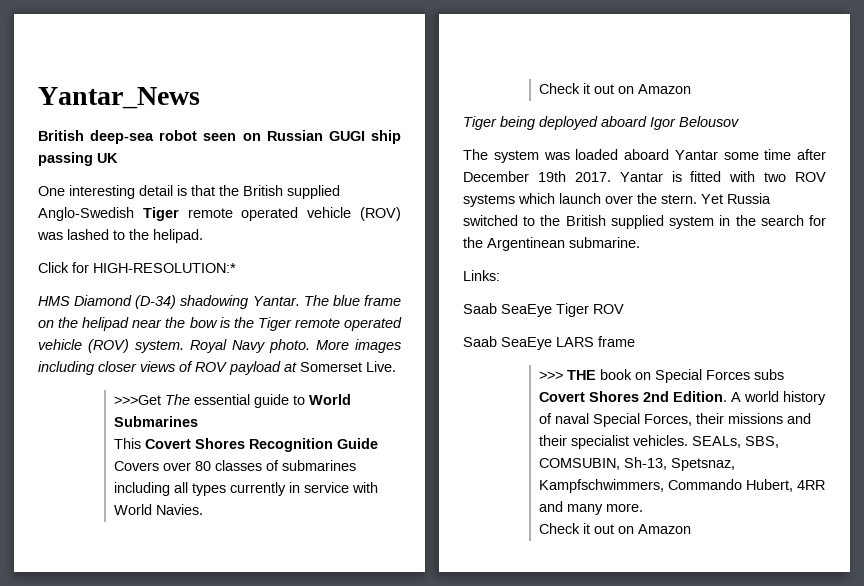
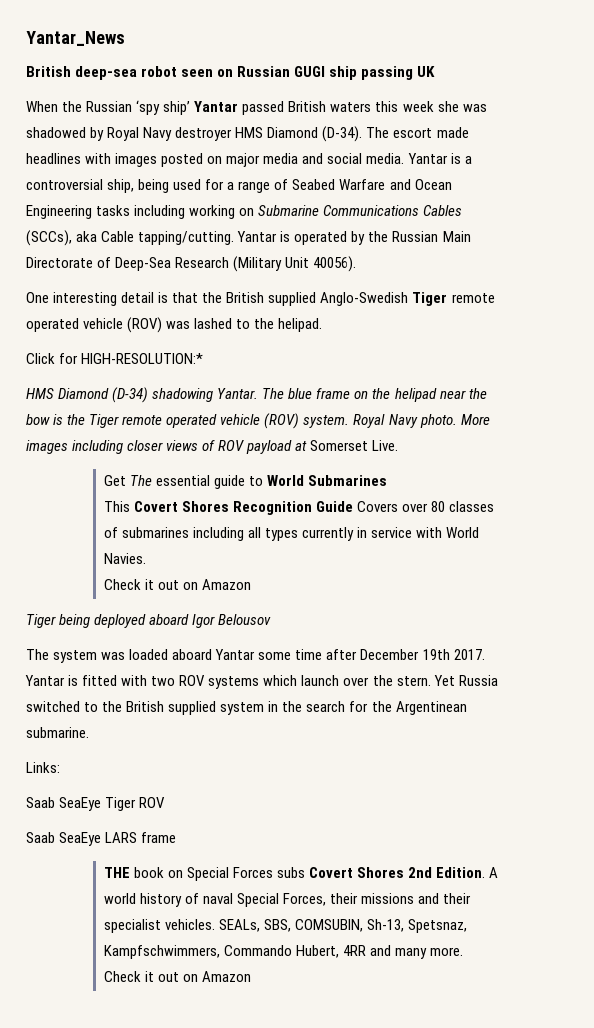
+ When the Russian ‘spy ship’ Yantar passed British waters this week she was shadowed by Royal Navy destroyer HMS Diamond (D-34). The escort made headlines with images posted on major media and social media. Yantar is a controversial ship, being used for a range of Seabed Warfare and Ocean Engineering tasks including working on Submarine Communications Cables (SCCs), aka Cable tapping/cutting. Yantar is operated by the Russian Main Directorate of Deep-Sea Research (Military Unit 40056).
- >>>Get The essential guide to World Submarines
+ Get The essential guide to World Submarines
- >>> THE book on Special Forces subs Covert Shores 2nd Edition.
+ THE book on Special Forces subs Covert Shores 2nd Edition.

